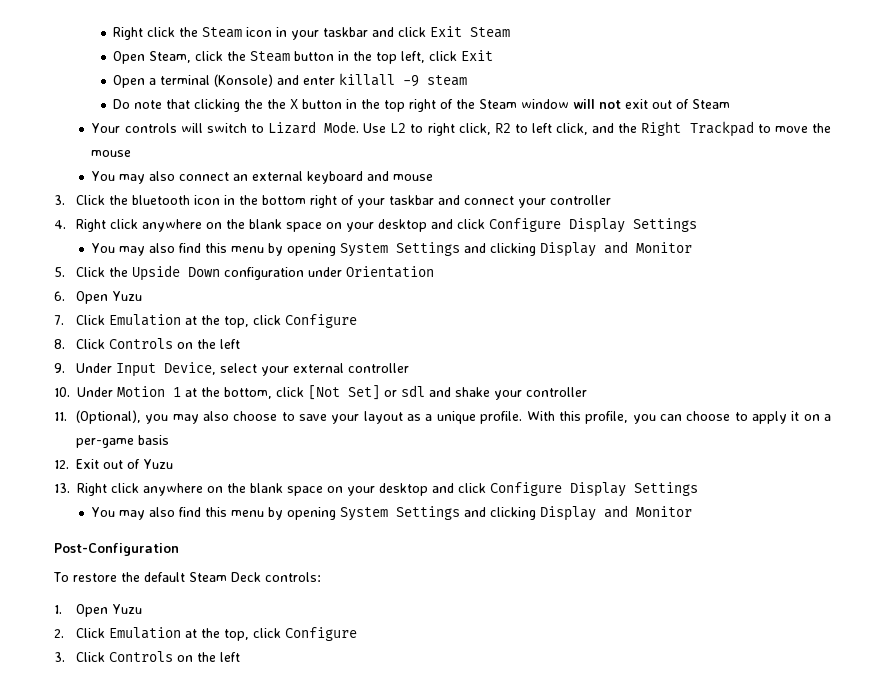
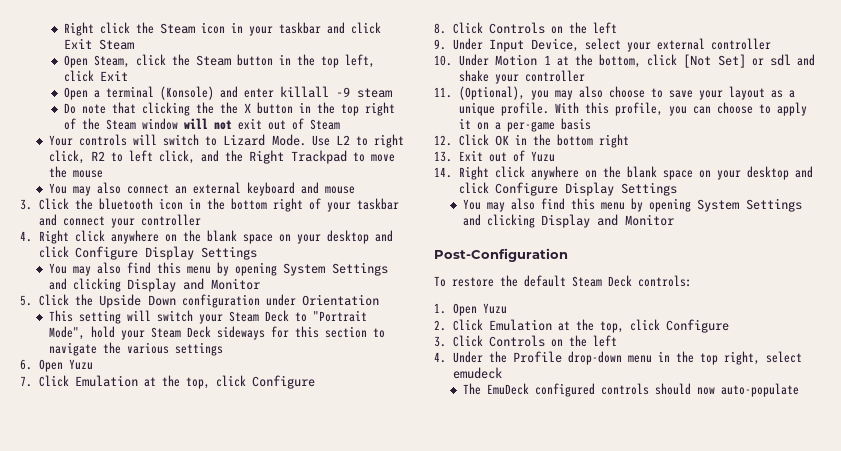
+ This setting will switch your Steam Deck to "Portrait Mode", hold your Steam Deck sideways for this section to navigate the various settings
- 12. Exit out of Yuzu
+ 12. Click OK in the bottom right
+ 13. Exit out of Yuzu
- 13. Right click anywhere on the blank space on your desktop and click Configure Display Settings
+ 14. Right click anywhere on the blank space on your desktop and click Configure Display Settings
+ 4. Under the Profile drop-down menu in the top right, select emudeck
+ The EmuDeck configured controls should now auto-populate

